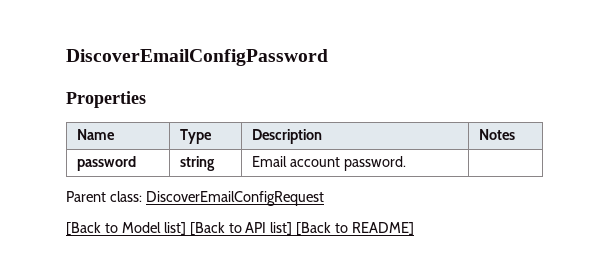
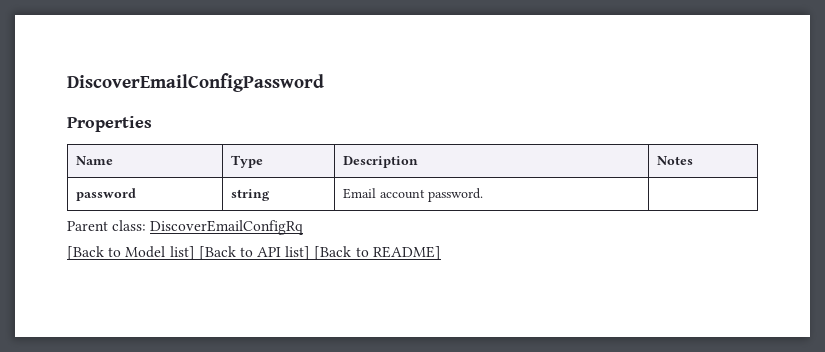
- Parent class: DiscoverEmailConfigRequest
+ Parent class: DiscoverEmailConfigRq

